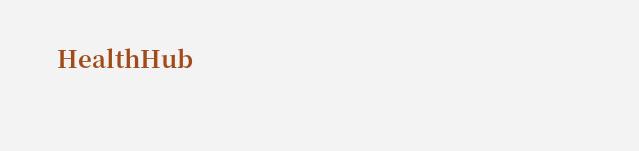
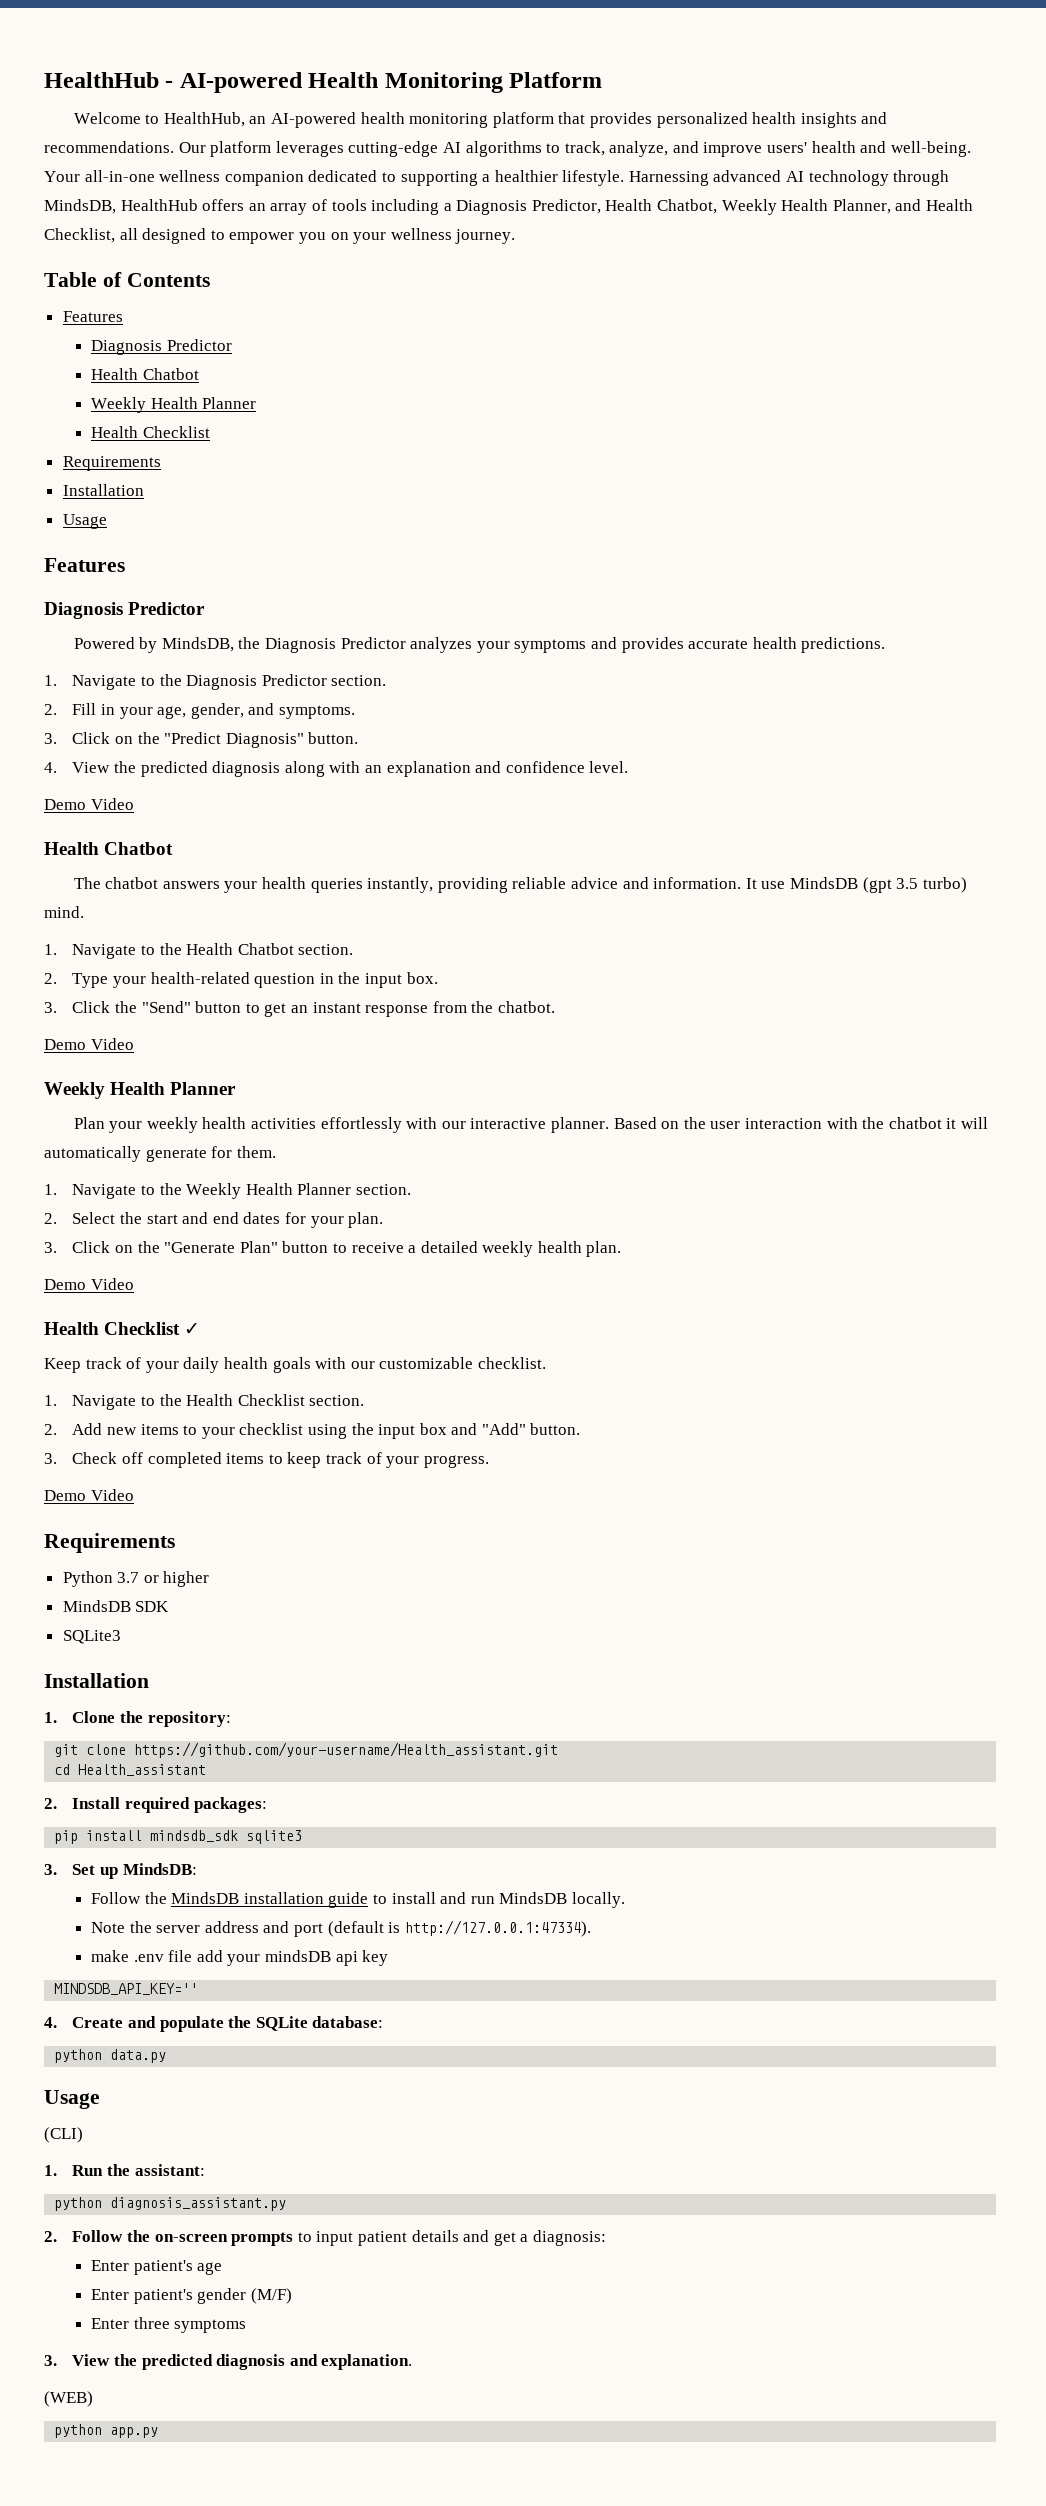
- HealthHub
+ HealthHub - AI-powered Health Monitoring Platform
+ Welcome to HealthHub, an AI-powered health monitoring platform that provides personalized health insights and recommendations. Our platform leverages cutting-edge AI algorithms to track, analyze, and improve users' health and well-being. Your all-in-one wellness companion dedicated to supporting a healthier lifestyle. Harnessing advanced AI technology through MindsDB, HealthHub offers an array of tools including a Diagnosis Predictor, Health Chatbot, Weekly Health Planner, and Health Checklist, all designed to empower you on your wellness journey.
+ Table of Contents
+ Features
+ Diagnosis Predictor
+ Health Chatbot
+ Weekly Health Planner
+ Health Checklist
+ Requirements
+ Installation
+ Usage
+ Features
+ Diagnosis Predictor
+ Powered by MindsDB, the Diagnosis Predictor analyzes your symptoms and provides accurate health predictions.
+ 1. Navigate to the Diagnosis Predictor section.
+ 2. Fill in your age, gender, and symptoms.
+ 3. Click on the "Predict Diagnosis" button.
+ 4. View the predicted diagnosis along with an explanation and confidence level.
+ Demo Video
+ Health Chatbot
+ The chatbot answers your health queries instantly, providing reliable advice and information. It use MindsDB (gpt 3.5 turbo) mind.
+ 1. Navigate to the Health Chatbot section.
+ 2. Type your health-related question in the input box.
+ 3. Click the "Send" button to get an instant response from the chatbot.
+ Demo Video
+ Weekly Health Planner
+ Plan your weekly health activities effortlessly with our interactive planner. Based on the user interaction with the chatbot it will automatically generate for them.
+ 1. Navigate to the Weekly Health Planner section.
+ 2. Select the start and end dates for your plan.
+ 3. Click on the "Generate Plan" button to receive a detailed weekly health plan.
+ Demo Video
+ Health Checklist ✓
+ Keep track of your daily health goals with our customizable checklist.
+ 1. Navigate to the Health Checklist section.
+ 2. Add new items to your checklist using the input box and "Add" button.
+ 3. Check off completed items to keep track of your progress.
+ Demo Video
+ Requirements
+ Python 3.7 or higher
+ MindsDB SDK
+ SQLite3
+ Installation
+ 1. Clone the repository:
+ git clone https://github.com/your-username/Health_assistant.git
+ cd Health_assistant
+ 2. Install required packages:
+ pip install mindsdb_sdk sqlite3
+ 3. Set up MindsDB:
+ Follow the MindsDB installation guide to install and run MindsDB locally.
+ Note the server address and port (default is http://127.0.0.1:47334).
+ make .env file add your mindsDB api key
+ MINDSDB_API_KEY=''
+ 4. Create and populate the SQLite database:
+ python data.py
+ Usage
+ (CLI)
+ 1. Run the assistant:
+ python diagnosis_assistant.py
+ 2. Follow the on-screen prompts to input patient details and get a diagnosis:
+ Enter patient's age
+ Enter patient's gender (M/F)
+ Enter three symptoms
+ 3. View the predicted diagnosis and explanation.
+ (WEB)
+ python app.py

